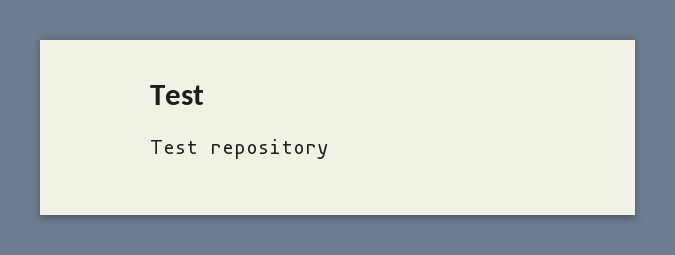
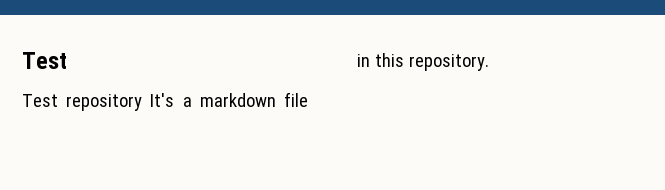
- Test repository
+ Test repository It's a markdown file in this repository.

